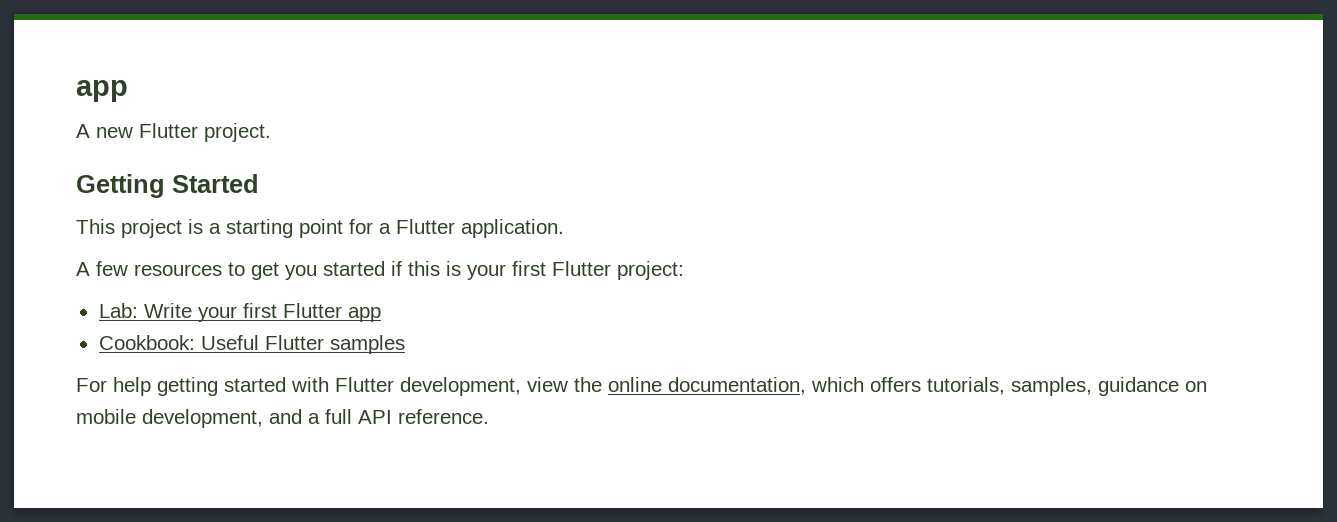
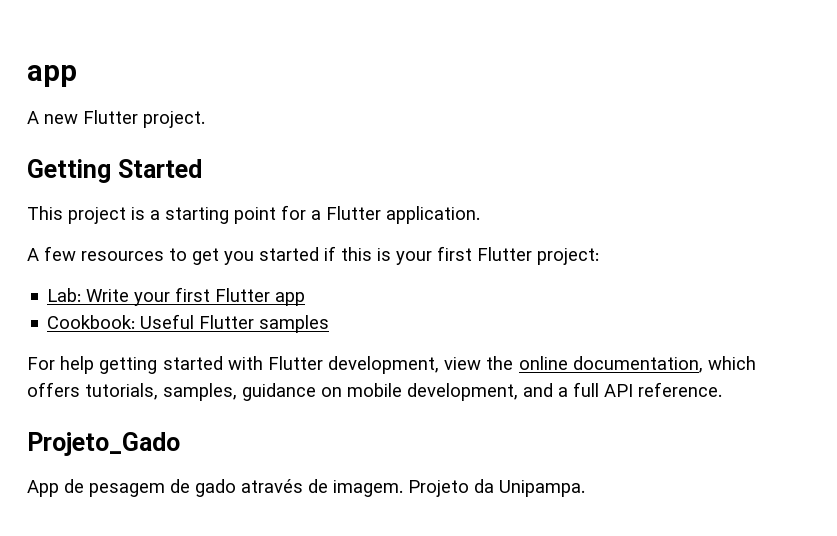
+ Projeto_Gado
+ App de pesagem de gado através de imagem. Projeto da Unipampa.

